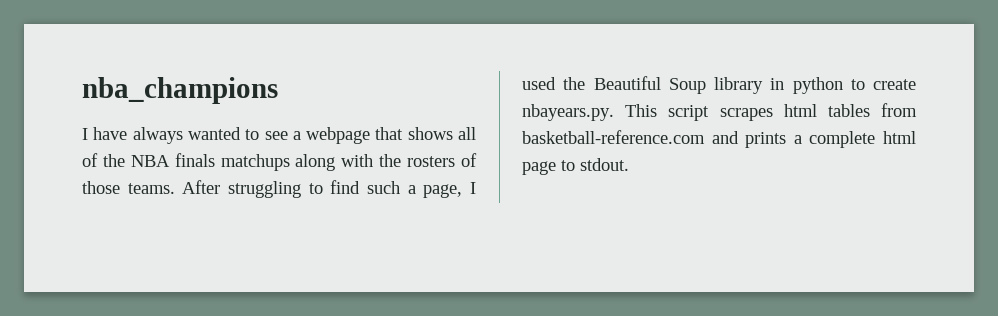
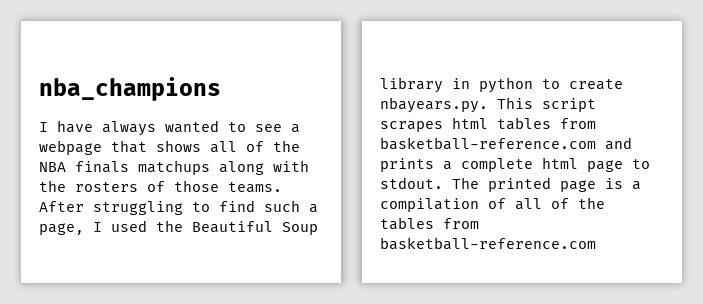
+ The printed page is a compilation of all of the tables from basketball-reference.com

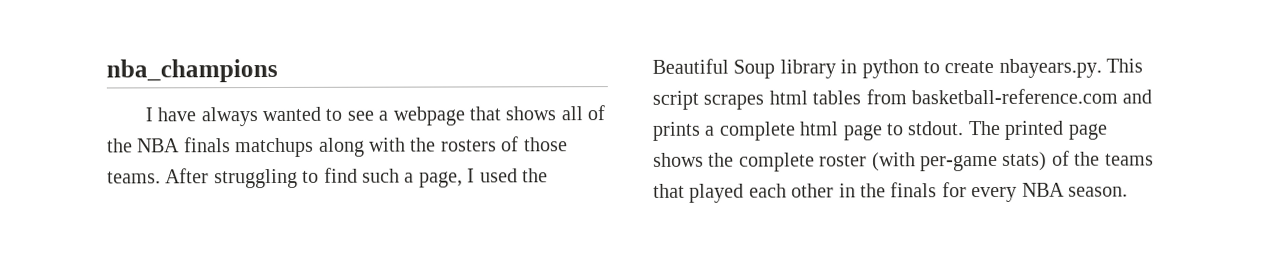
- The printed page is a compilation of all of the tables from basketball-reference.com
+ The printed page shows the complete roster (with per-game stats) of the teams that played each other in the finals for every NBA season.

